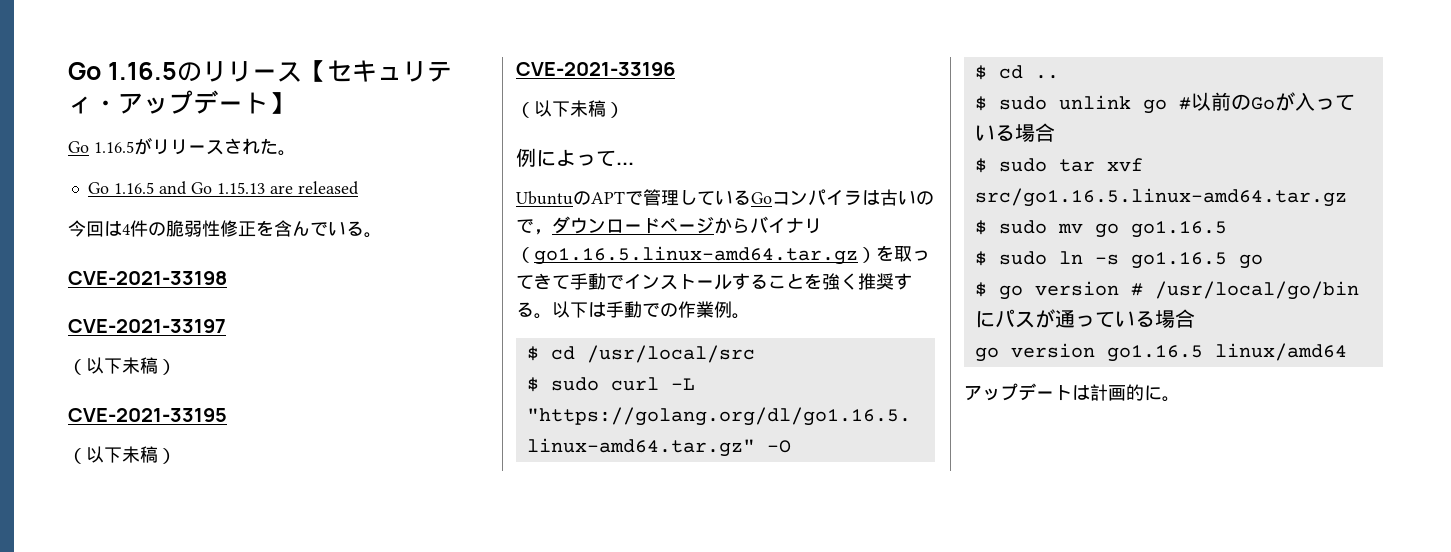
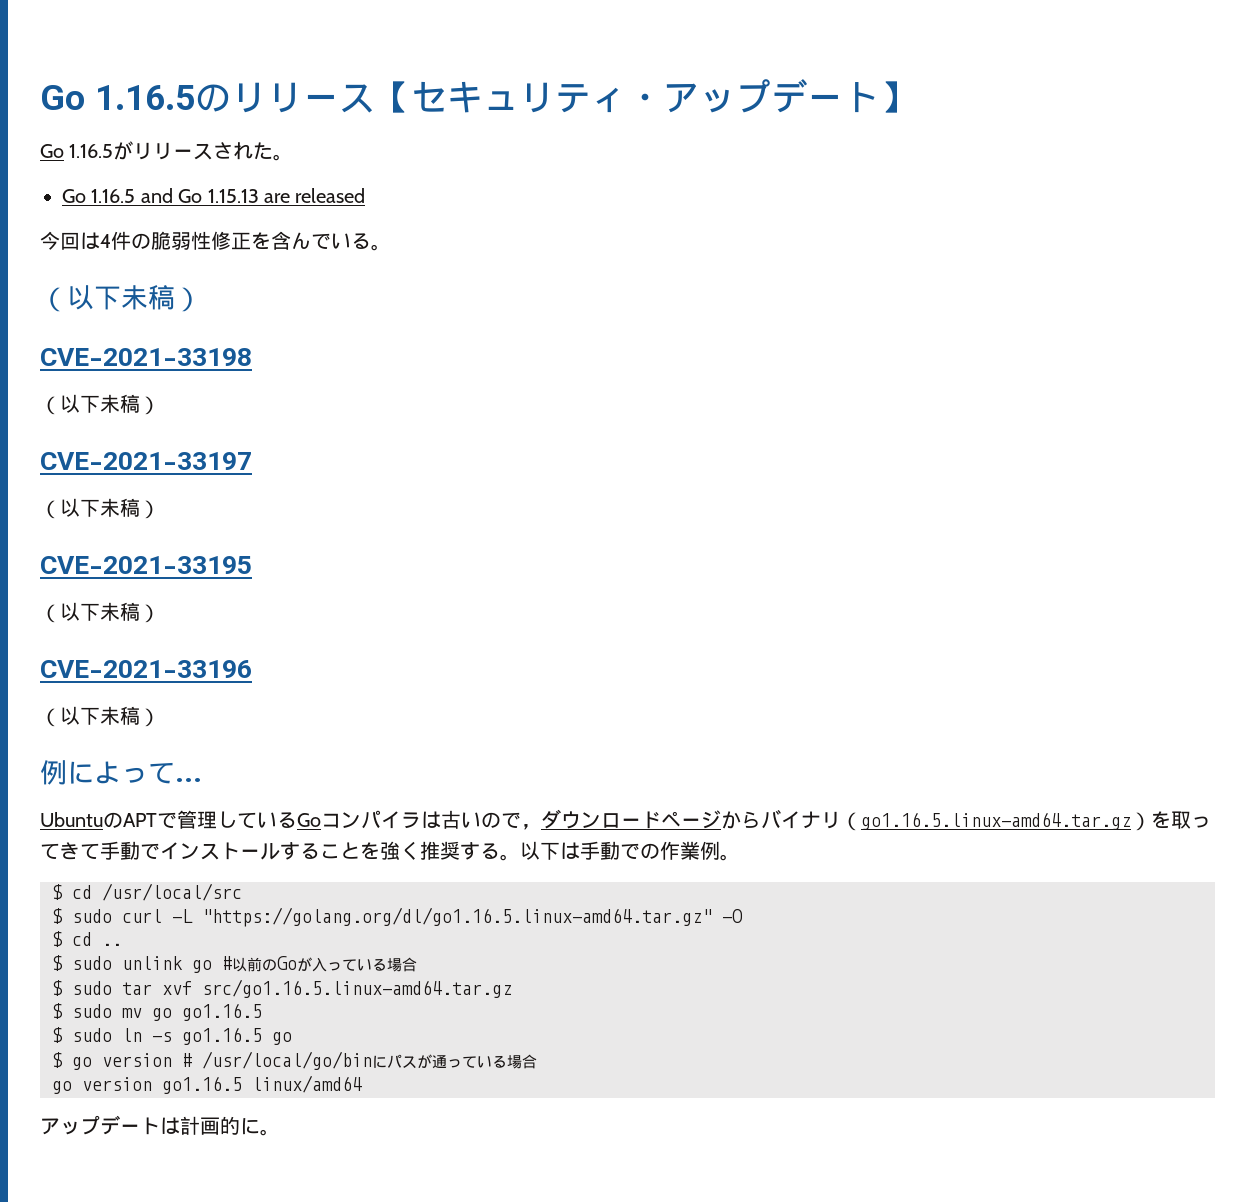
  今回は4件の脆弱性修正を含んでいる。
+ （以下未稿）
  CVE-2021-33198
+ （以下未稿）

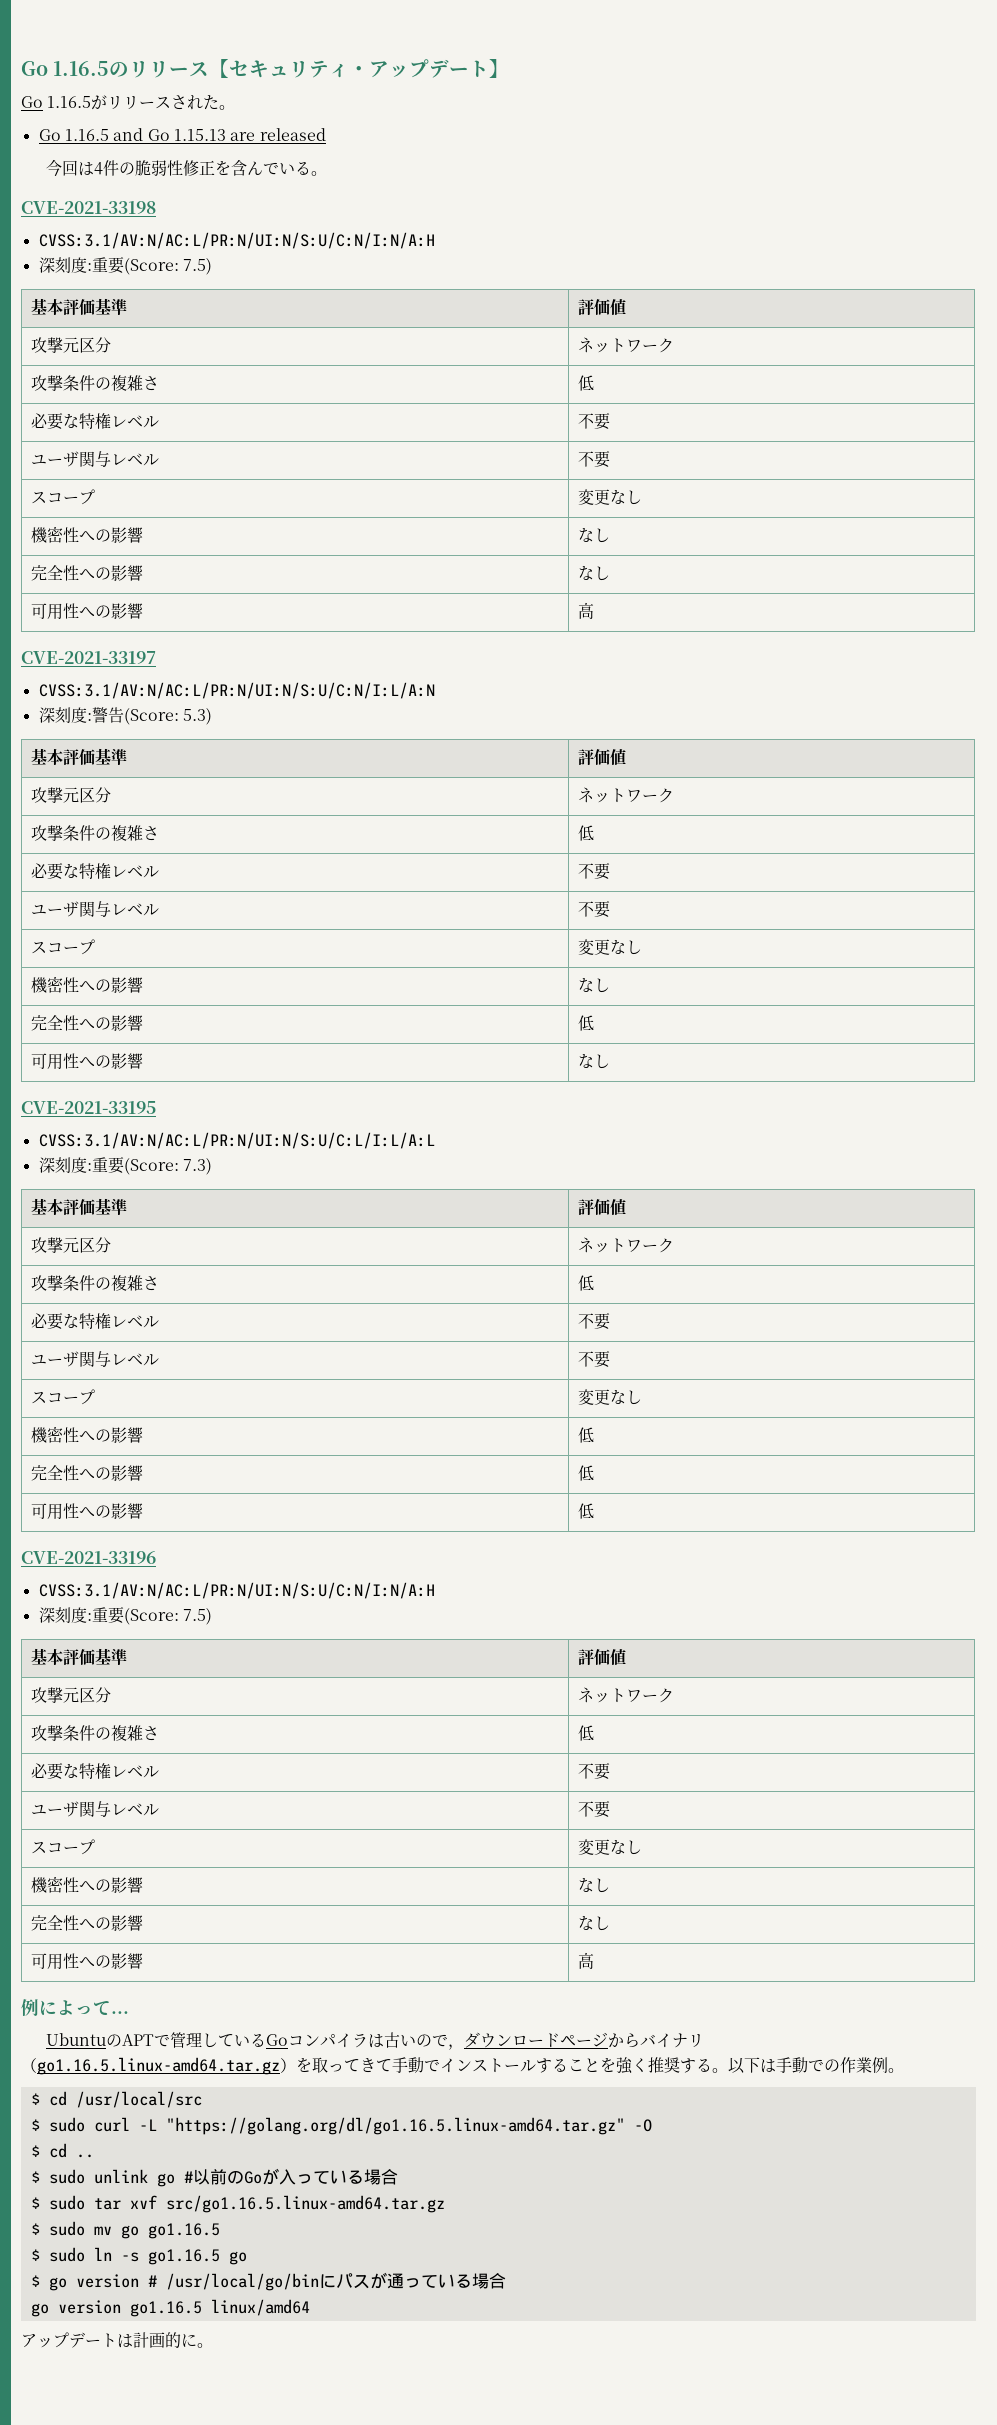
  今回は4件の脆弱性修正を含んでいる。
- （以下未稿）
  CVE-2021-33198
- （以下未稿）
+ CVSS:3.1/AV:N/AC:L/PR:N/UI:N/S:U/C:N/I:N/A:H
+ 深刻度:重要(Score: 7.5)
+ 基本評価基準 | 評価値
+ 攻撃元区分 | ネットワーク
+ 攻撃条件の複雑さ | 低
+ 必要な特権レベル | 不要
+ ユーザ関与レベル | 不要
+ スコープ | 変更なし
+ 機密性への影響 | なし
+ 完全性への影響 | なし
+ 可用性への影響 | 高
  CVE-2021-33197
- （以下未稿）
+ CVSS:3.1/AV:N/AC:L/PR:N/UI:N/S:U/C:N/I:L/A:N
+ 深刻度:警告(Score: 5.3)
+ 基本評価基準 | 評価値
+ 攻撃元区分 | ネットワーク
+ 攻撃条件の複雑さ | 低
+ 必要な特権レベル | 不要
+ ユーザ関与レベル | 不要
+ スコープ | 変更なし
+ 機密性への影響 | なし
+ 完全性への影響 | 低
+ 可用性への影響 | なし
  CVE-2021-33195
- （以下未稿）
+ CVSS:3.1/AV:N/AC:L/PR:N/UI:N/S:U/C:L/I:L/A:L
+ 深刻度:重要(Score: 7.3)
+ 基本評価基準 | 評価値
+ 攻撃元区分 | ネットワーク
+ 攻撃条件の複雑さ | 低
+ 必要な特権レベル | 不要
+ ユーザ関与レベル | 不要
+ スコープ | 変更なし
+ 機密性への影響 | 低
+ 完全性への影響 | 低
+ 可用性への影響 | 低
  CVE-2021-33196
- （以下未稿）
+ CVSS:3.1/AV:N/AC:L/PR:N/UI:N/S:U/C:N/I:N/A:H
+ 深刻度:重要(Score: 7.5)
+ 基本評価基準 | 評価値
+ 攻撃元区分 | ネットワーク
+ 攻撃条件の複雑さ | 低
+ 必要な特権レベル | 不要
+ ユーザ関与レベル | 不要
+ スコープ | 変更なし
+ 機密性への影響 | なし
+ 完全性への影響 | なし
+ 可用性への影響 | 高

